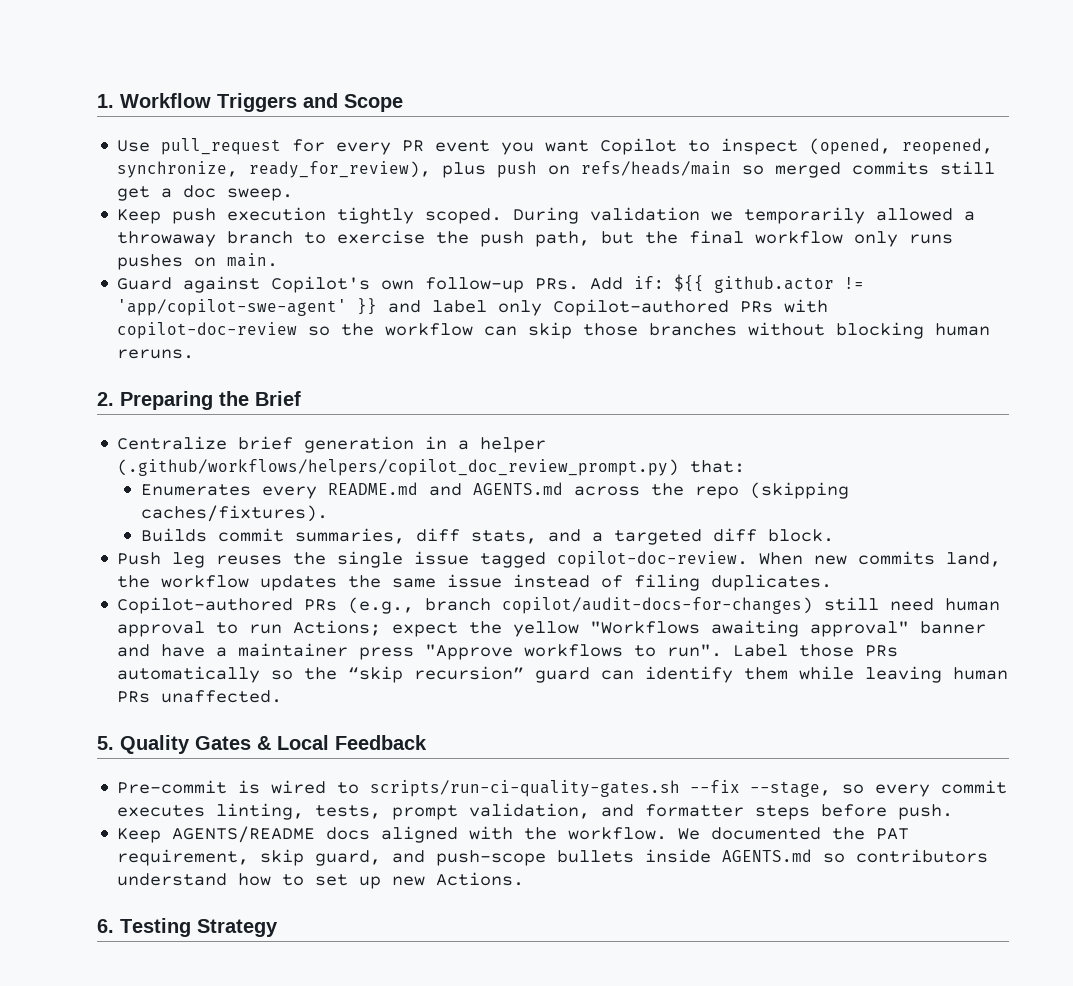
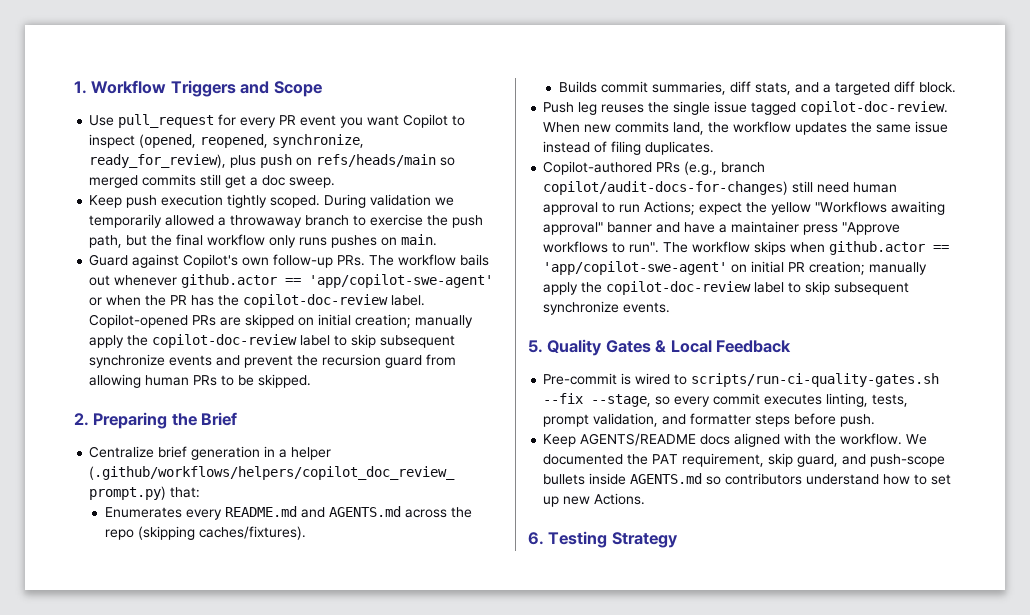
- Guard against Copilot's own follow-up PRs. Add if: ${{ github.actor != 'app/copilot-swe-agent' }} and label only Copilot-authored PRs with copilot-doc-review so the workflow can skip those branches without blocking human reruns.
+ Guard against Copilot's own follow-up PRs. The workflow bails out whenever github.actor == 'app/copilot-swe-agent' or when the PR has the copilot-doc-review label. Copilot-opened PRs are skipped on initial creation; manually apply the copilot-doc-review label to skip subsequent synchronize events and prevent the recursion guard from allowing human PRs to be skipped.
- Label those PRs automatically so the “skip recursion” guard can identify them while leaving human PRs unaffected.
+ The workflow skips when github.actor == 'app/copilot-swe-agent' on initial PR creation; manually apply the copilot-doc-review label to skip subsequent synchronize events.

